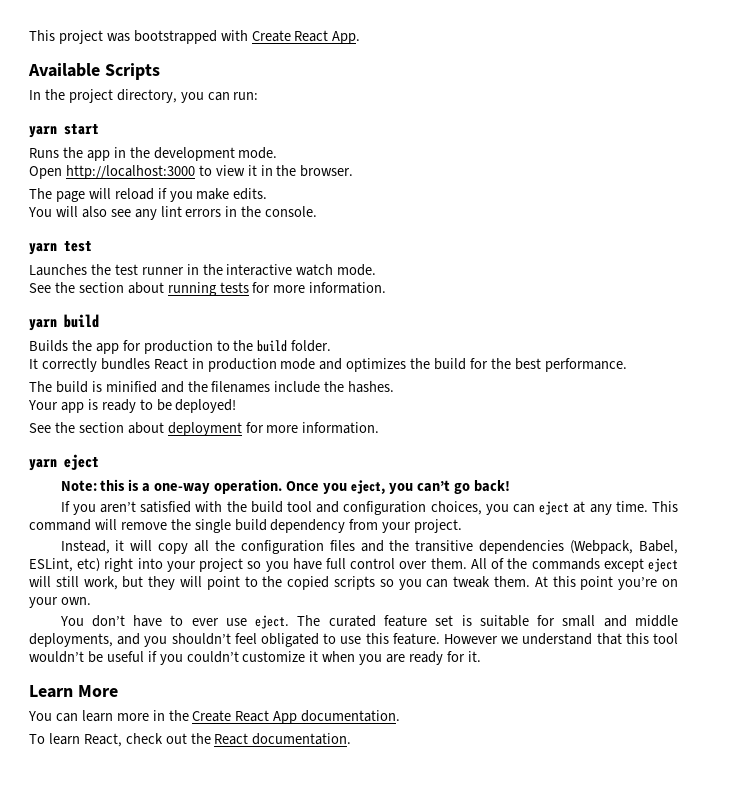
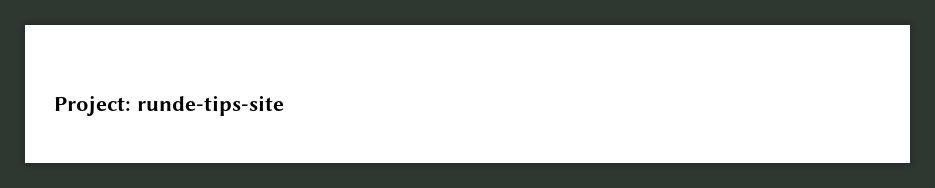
- This project was bootstrapped with Create React App.
- Available Scripts
- In the project directory, you can run:
- yarn start
- Runs the app in the development mode.
- Open http://localhost:3000 to view it in the browser.
- The page will reload if you make edits.
- You will also see any lint errors in the console.
- yarn test
- Launches the test runner in the interactive watch mode.
- See the section about running tests for more information.
- yarn build
- Builds the app for production to the build folder.
- It correctly bundles React in production mode and optimizes the build for the best performance.
- The build is minified and the filenames include the hashes.
- Your app is ready to be deployed!
- See the section about deployment for more information.
- yarn eject
- Note: this is a one-way operation. Once you eject, you can’t go back!
- If you aren’t satisfied with the build tool and configuration choices, you can eject at any time. This command will remove the single build dependency from your project.
- Instead, it will copy all the configuration files and the transitive dependencies (Webpack, Babel, ESLint, etc) right into your project so you have full control over them. All of the commands except eject will still work, but they will point to the copied scripts so you can tweak them. At this point you’re on your own.
- You don’t have to ever use eject. The curated feature set is suitable for small and middle deployments, and you shouldn’t feel obligated to use this feature. However we understand that this tool wouldn’t be useful if you couldn’t customize it when you are ready for it.
- Learn More
- You can learn more in the Create React App documentation.
- To learn React, check out the React documentation.
+ Project: runde-tips-site

